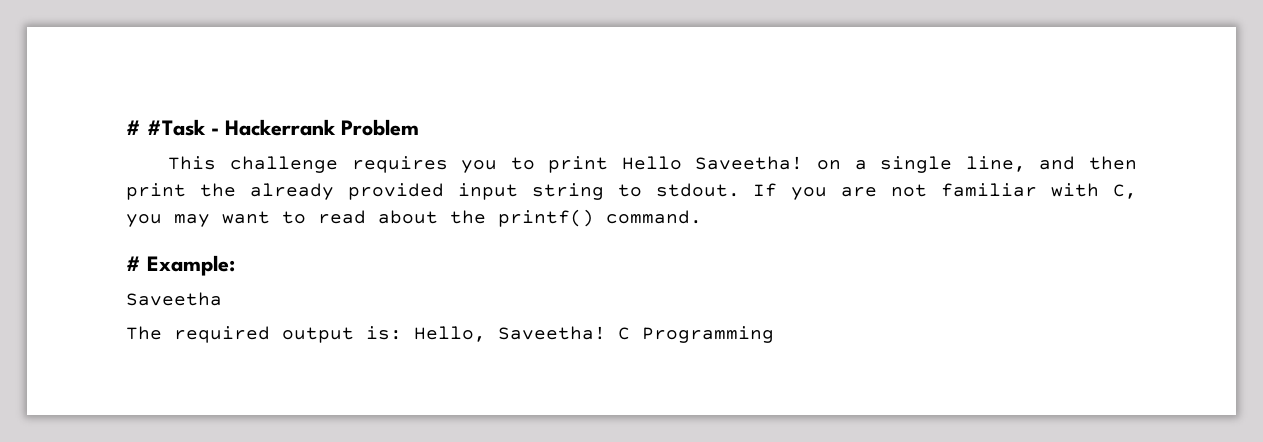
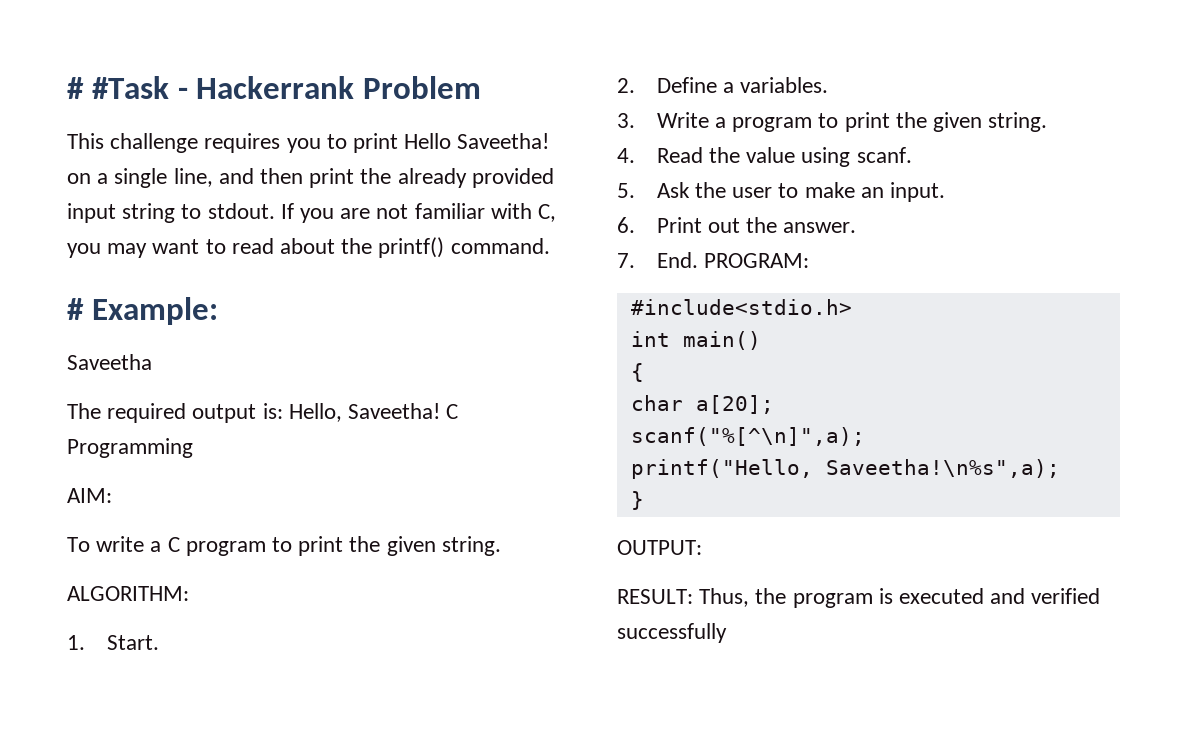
+ AIM:
+ To write a C program to print the given string.
+ ALGORITHM:
+ 1. Start.
+ 2. Define a variables.
+ 3. Write a program to print the given string.
+ 4. Read the value using scanf.
+ 5. Ask the user to make an input.
+ 6. Print out the answer.
+ 7. End. PROGRAM:
+ #include<stdio.h>
+ int main()
+ {
+ char a[20];
+ scanf("%[^\n]",a);
+ printf("Hello, Saveetha!\n%s",a);
+ }
+ OUTPUT:
+ RESULT: Thus, the program is executed and verified successfully

